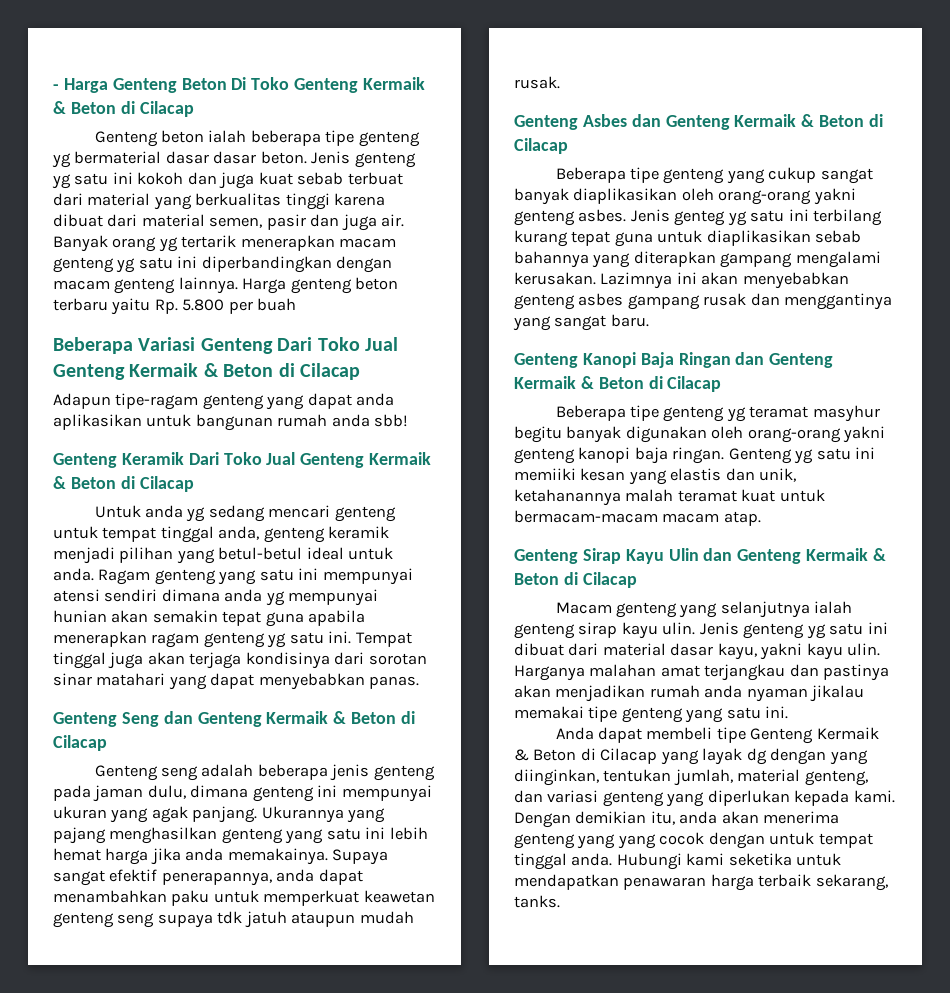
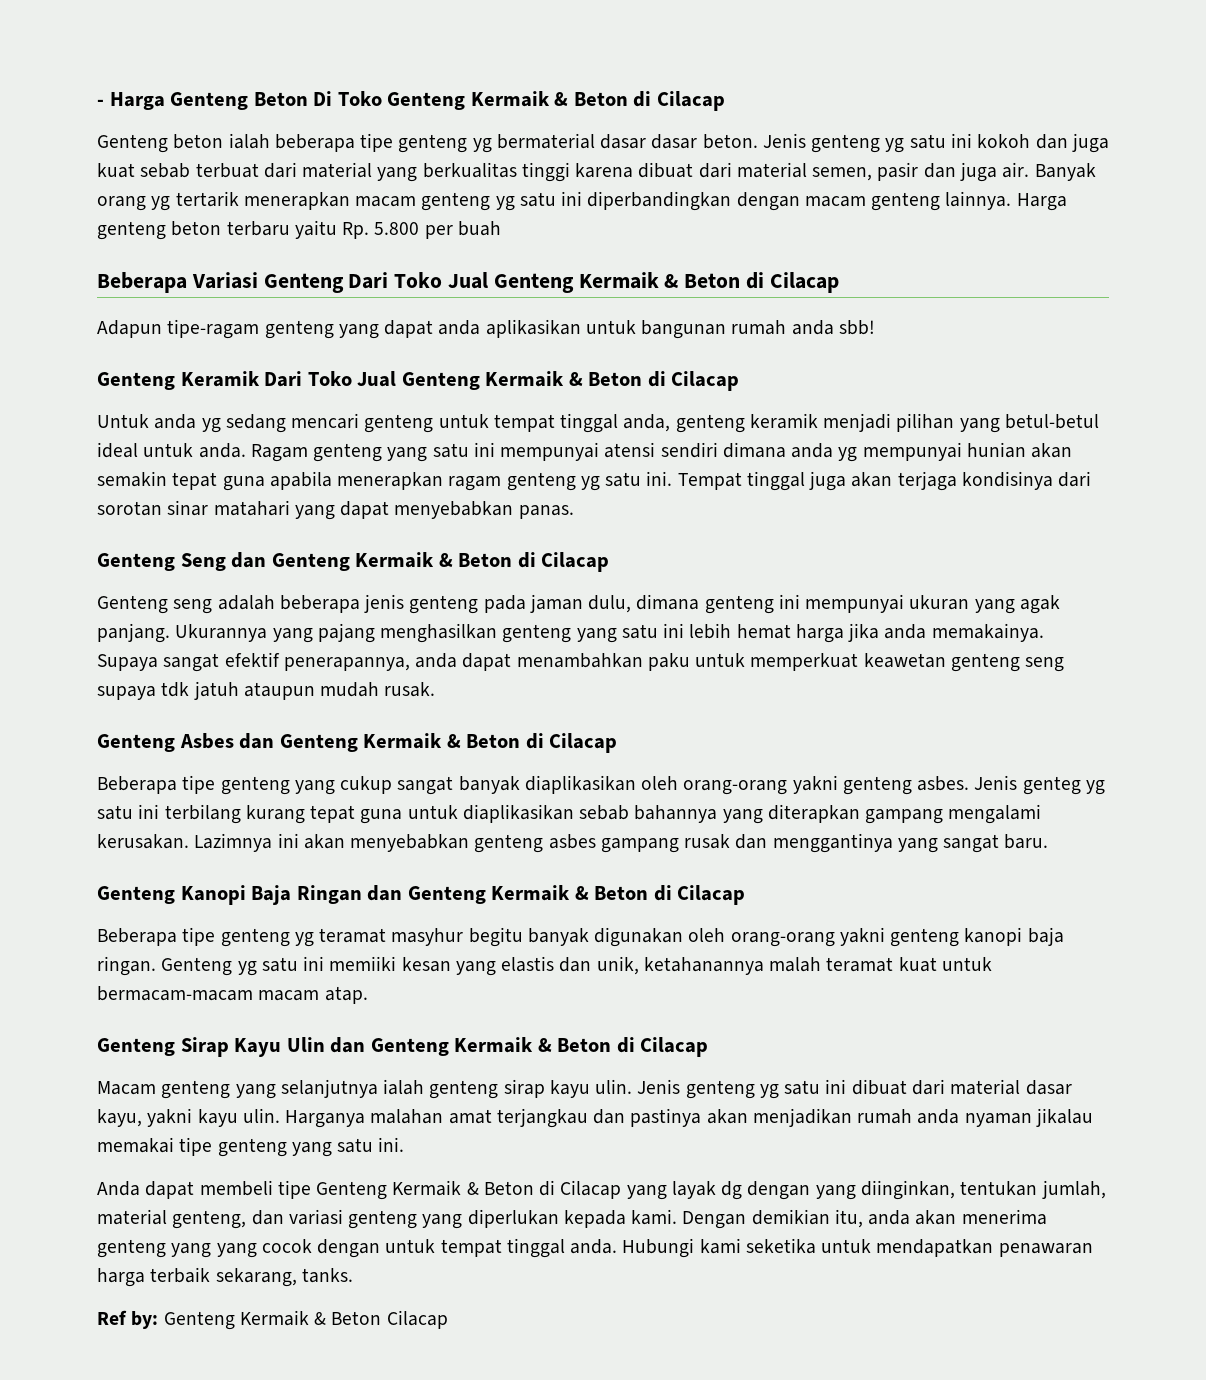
+ Ref by: Genteng Kermaik & Beton Cilacap

